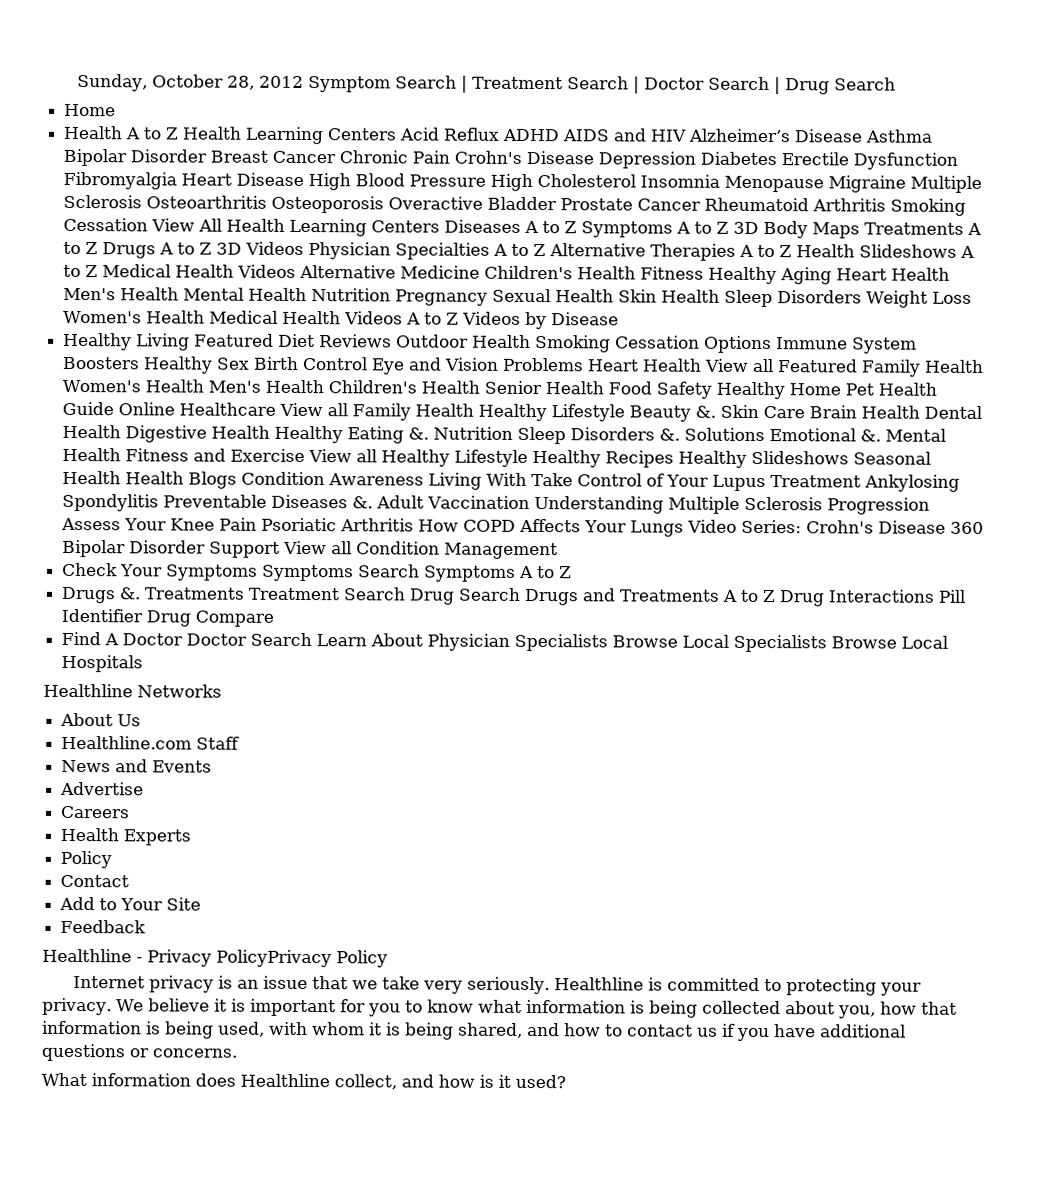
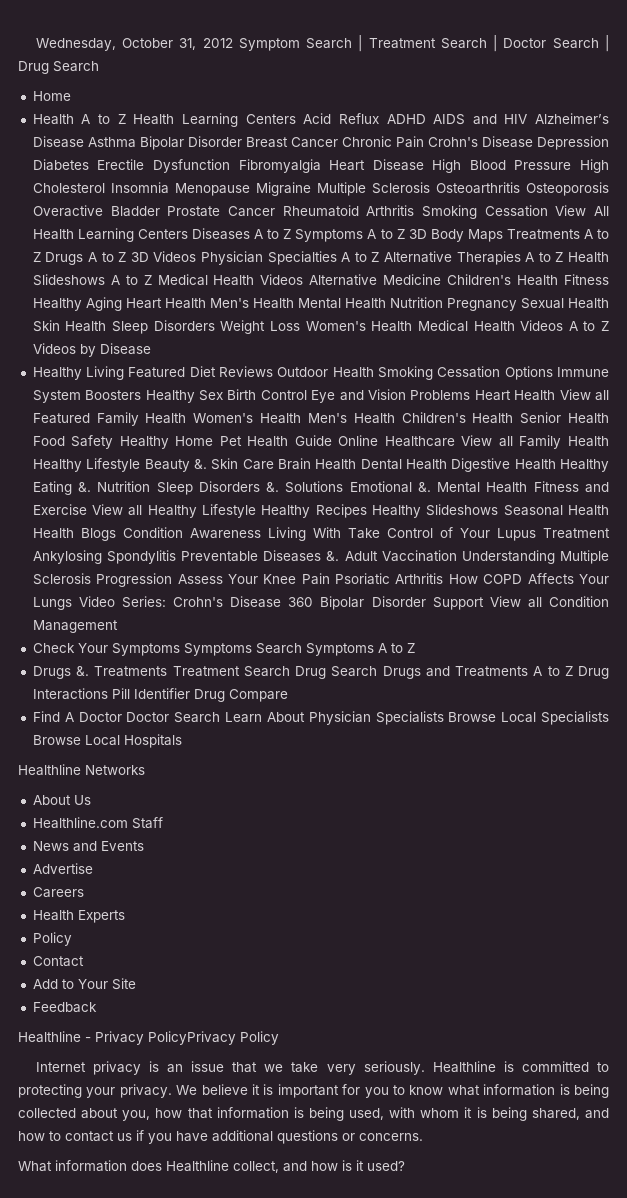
- Sunday, October 28, 2012 Symptom Search | Treatment Search | Doctor Search | Drug Search
+ Wednesday, October 31, 2012 Symptom Search | Treatment Search | Doctor Search | Drug Search

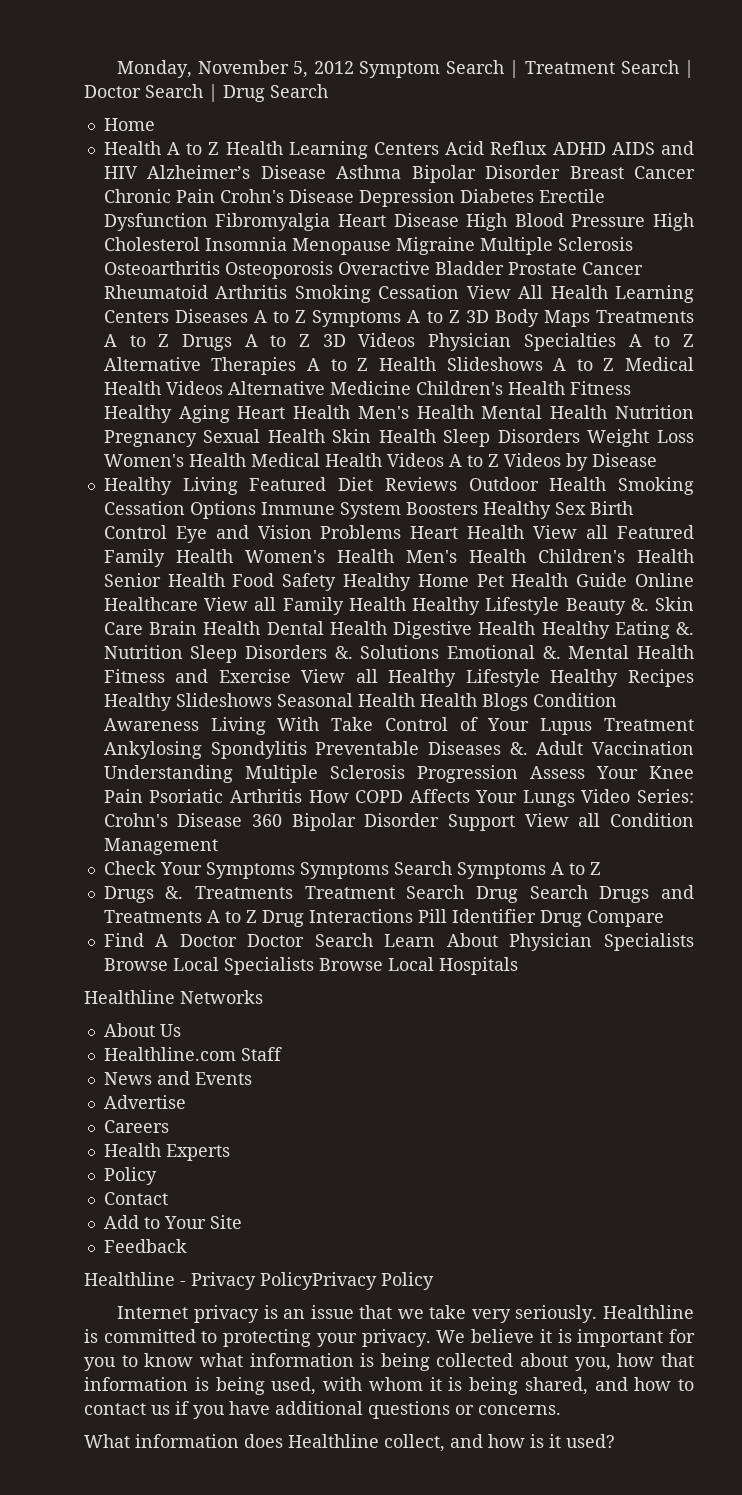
- Wednesday, October 31, 2012 Symptom Search | Treatment Search | Doctor Search | Drug Search
+ Monday, November 5, 2012 Symptom Search | Treatment Search | Doctor Search | Drug Search

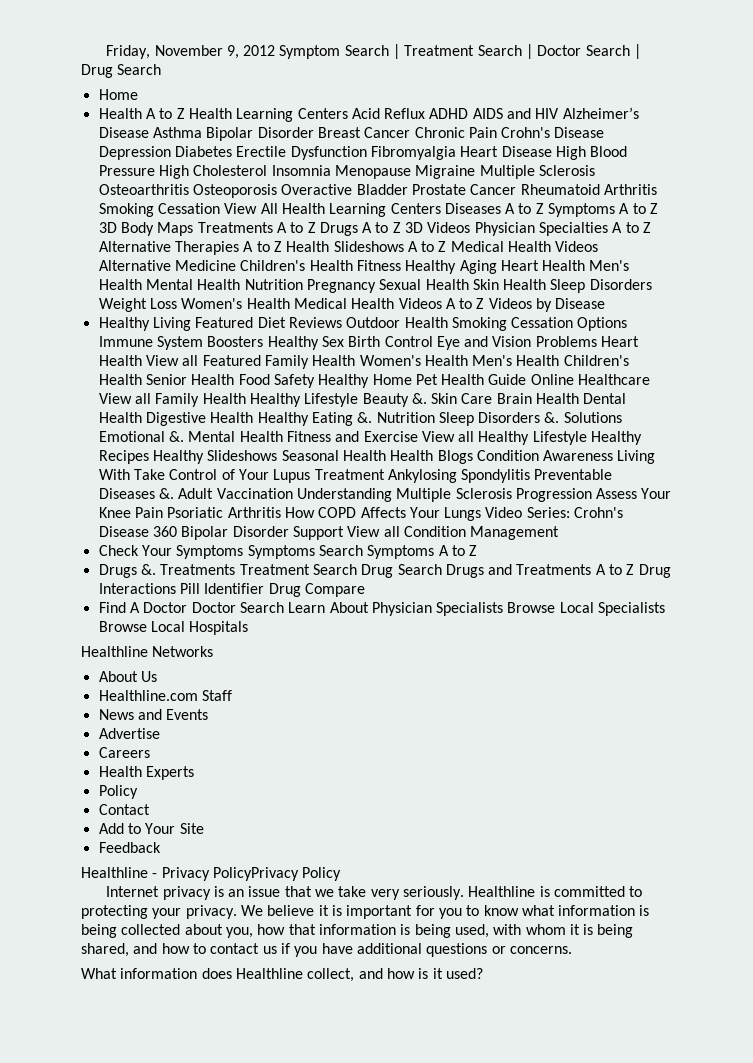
- Monday, November 5, 2012 Symptom Search | Treatment Search | Doctor Search | Drug Search
+ Friday, November 9, 2012 Symptom Search | Treatment Search | Doctor Search | Drug Search

